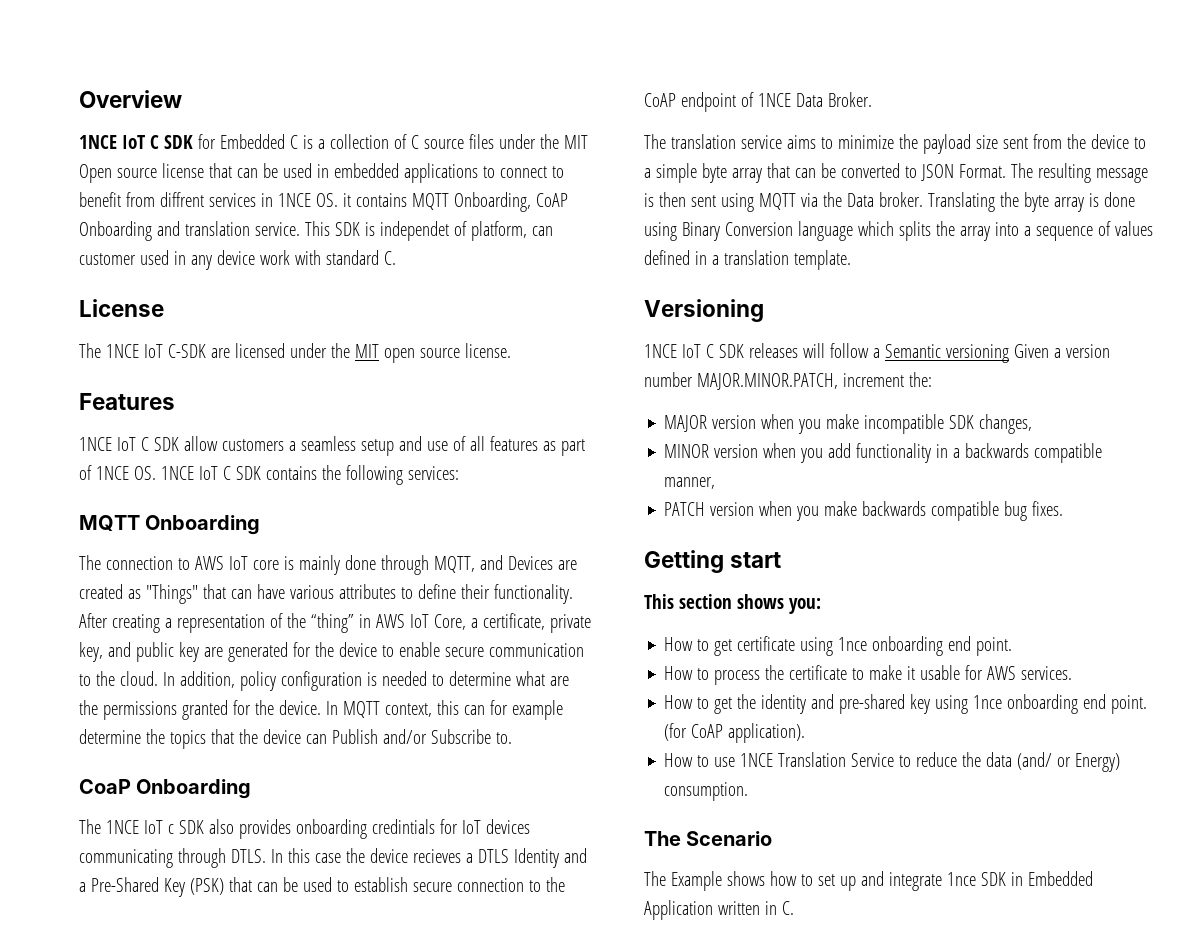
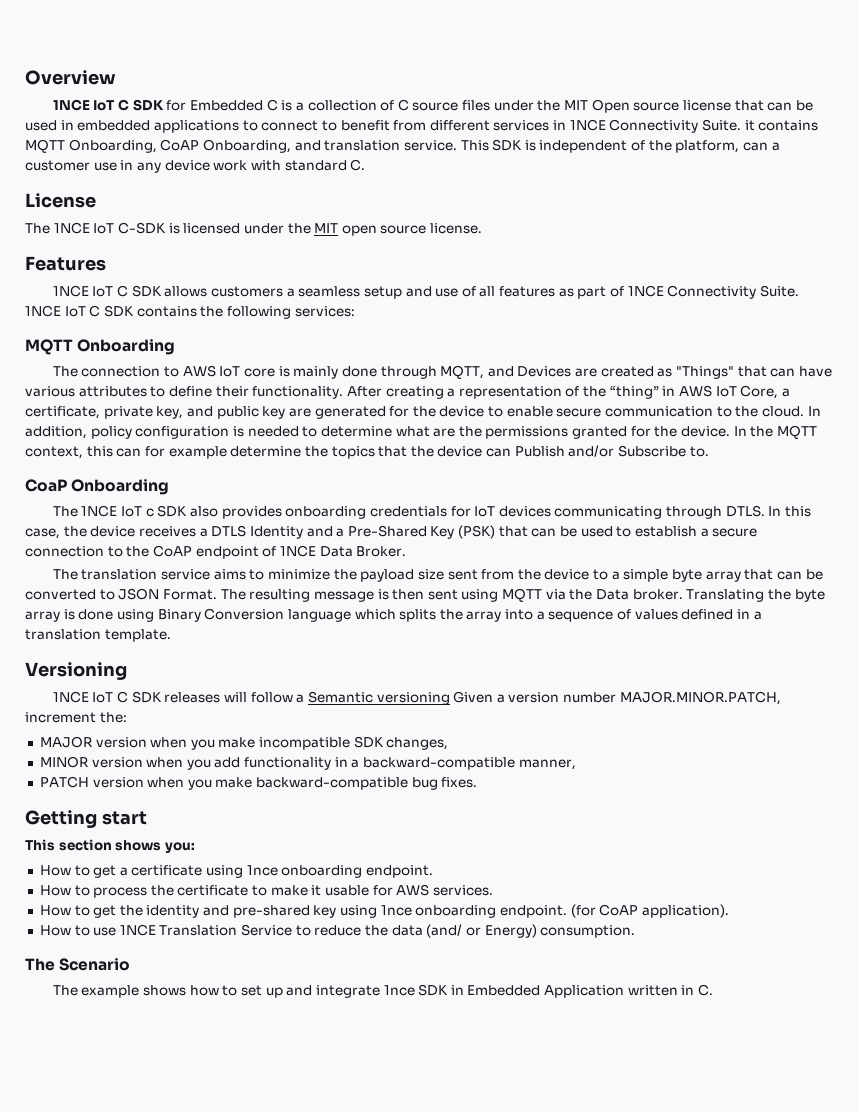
- 1NCE IoT C SDK for Embedded C is a collection of C source files under the MIT Open source license that can be used in embedded applications to connect to benefit from diffrent services in 1NCE OS. it contains MQTT Onboarding, CoAP Onboarding and translation service.
+ 1NCE IoT C SDK for Embedded C is a collection of C source files under the MIT Open source license that can be used in embedded applications to connect to benefit from different services in 1NCE Connectivity Suite. it contains MQTT Onboarding, CoAP Onboarding, and translation service.
- This SDK is independet of platform, can customer used in any device work with standard C.
+ This SDK is independent of the platform, can a customer use in any device work with standard C.
- The 1NCE IoT C-SDK are licensed under the MIT open source license.
+ The 1NCE IoT C-SDK is licensed under the MIT open source license.
- 1NCE IoT C SDK allow customers a seamless setup and use of all features as part of 1NCE OS. 1NCE IoT C SDK contains the following services:
+ 1NCE IoT C SDK allows customers a seamless setup and use of all features as part of 1NCE Connectivity Suite. 1NCE IoT C SDK contains the following services:
- In MQTT context, this can for example determine the topics that the device can Publish and/or Subscribe to.
+ In the MQTT context, this can for example determine the topics that the device can Publish and/or Subscribe to.
- The 1NCE IoT c SDK also provides onboarding credintials for IoT devices communicating through DTLS.
+ The 1NCE IoT c SDK also provides onboarding credentials for IoT devices communicating through DTLS.
- In this case the device recieves a DTLS Identity and a Pre-Shared Key (PSK) that can be used to establish secure connection to the CoAP endpoint of 1NCE Data Broker.
+ In this case, the device receives a DTLS Identity and a Pre-Shared Key (PSK) that can be used to establish a secure connection to the CoAP endpoint of 1NCE Data Broker.
- MINOR version when you add functionality in a backwards compatible manner,
+ MINOR version when you add functionality in a backward-compatible manner,
- PATCH version when you make backwards compatible bug fixes.
+ PATCH version when you make backward-compatible bug fixes.
- How to get certificate using 1nce onboarding end point.
+ How to get a certificate using 1nce onboarding endpoint.
- How to get the identity and pre-shared key using 1nce onboarding end point.
+ How to get the identity and pre-shared key using 1nce onboarding endpoint.
- The Example shows how to set up and integrate 1nce SDK in Embedded Application written in C.
+ The example shows how to set up and integrate 1nce SDK in Embedded Application written in C.

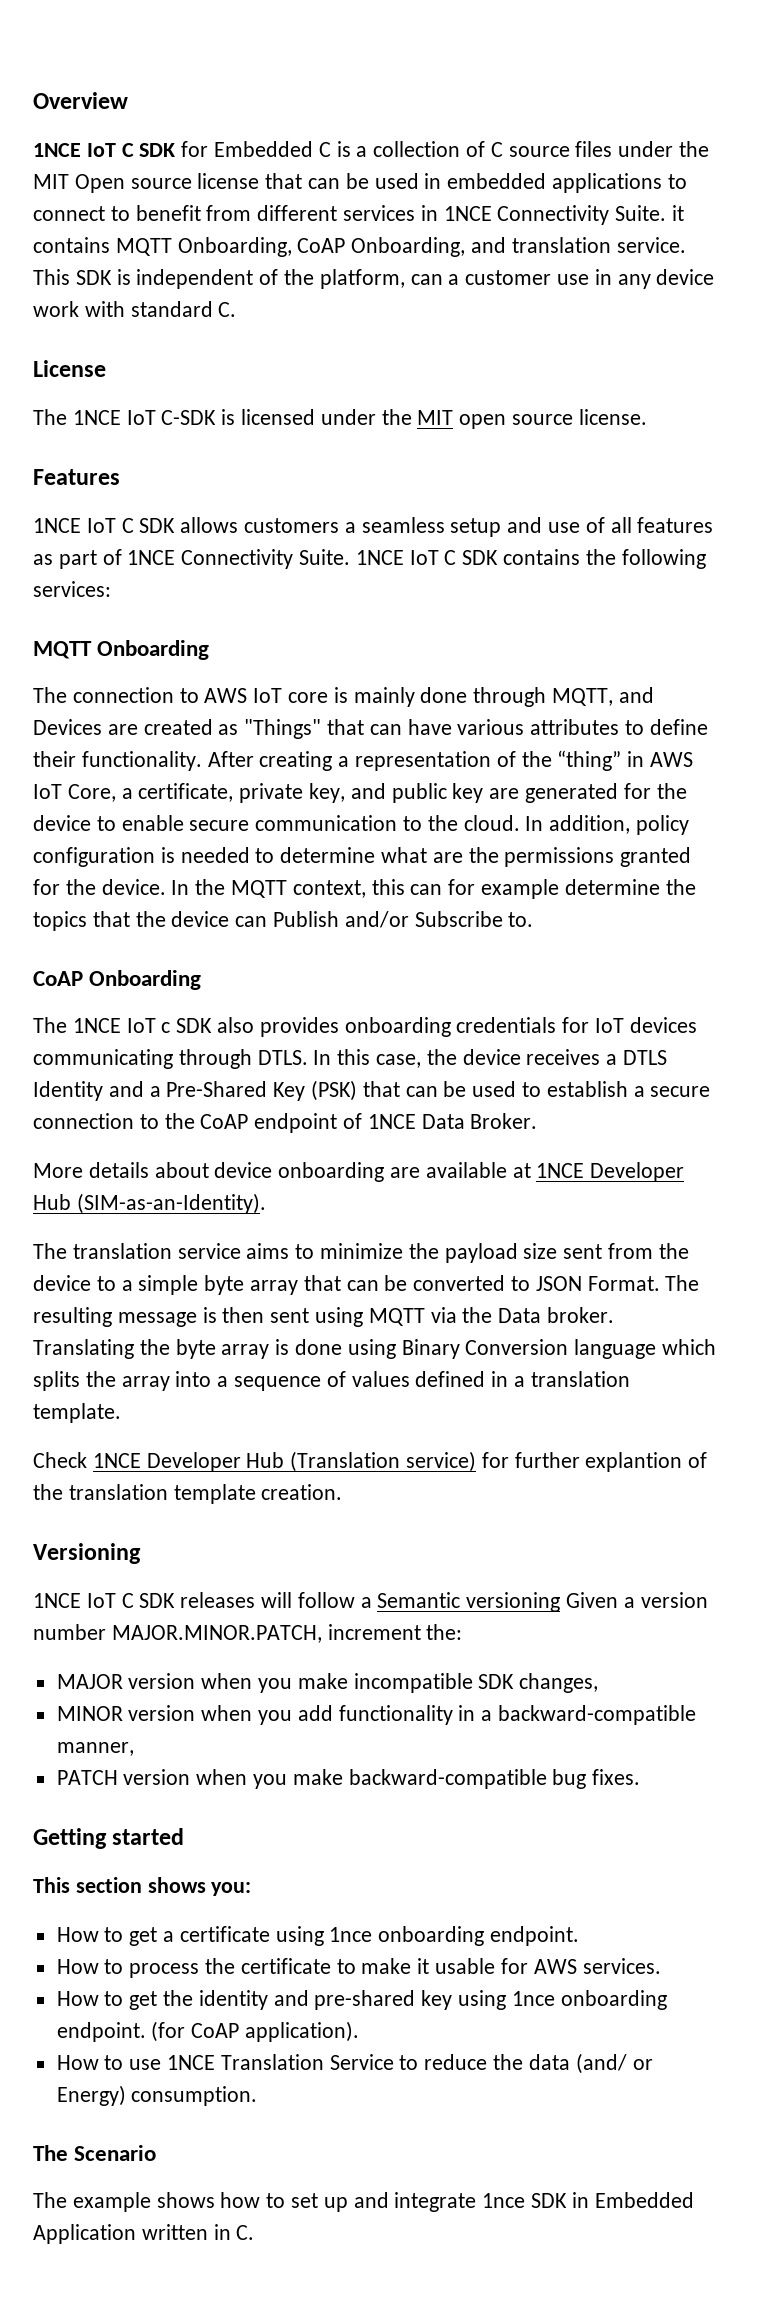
- CoaP Onboarding
+ CoAP Onboarding
+ More details about device onboarding are available at 1NCE Developer Hub (SIM-as-an-Identity).
+ Check 1NCE Developer Hub (Translation service) for further explantion of the translation template creation.
- Getting start
+ Getting started

